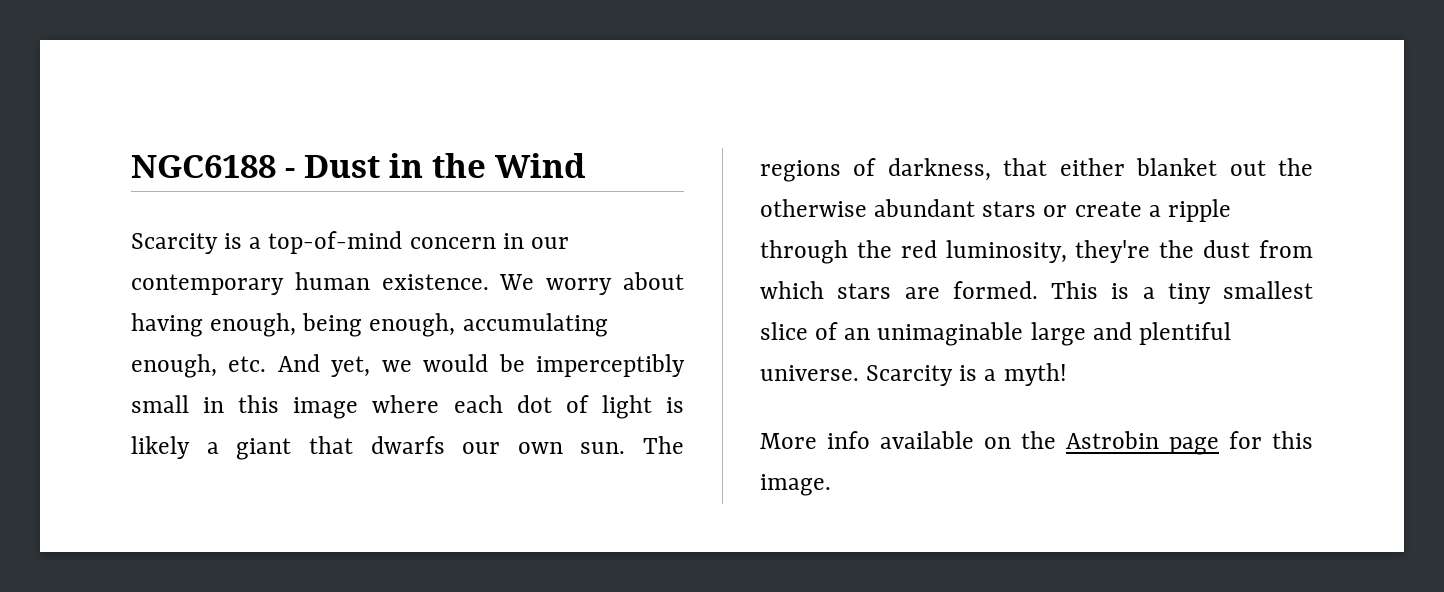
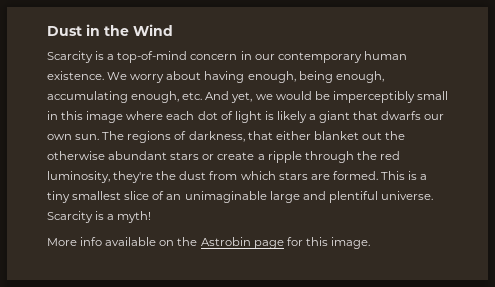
- NGC6188 - Dust in the Wind
+ Dust in the Wind

